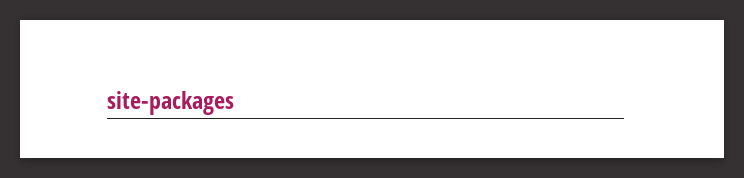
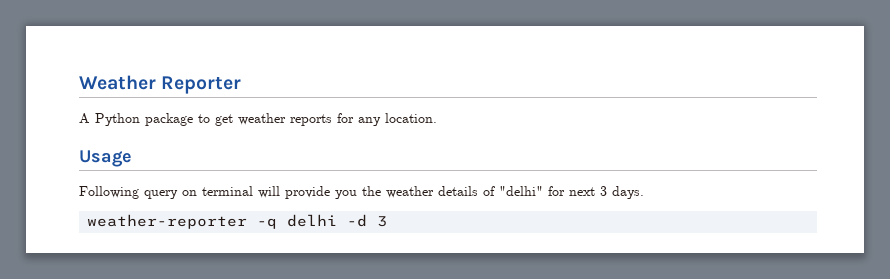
- site-packages
+ Weather Reporter
+ A Python package to get weather reports for any location.
+ Usage
+ Following query on terminal will provide you the weather details of "delhi" for next 3 days.
+ weather-reporter -q delhi -d 3

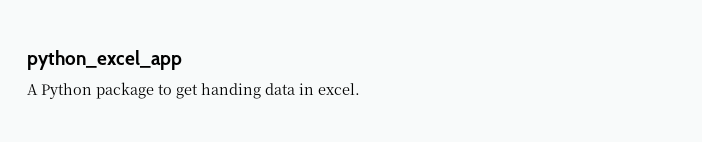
- Weather Reporter
+ python_excel_app
- A Python package to get weather reports for any location.
- Usage
- Following query on terminal will provide you the weather details of "delhi" for next 3 days.
- weather-reporter -q delhi -d 3
+ A Python package to get handing data in excel.

